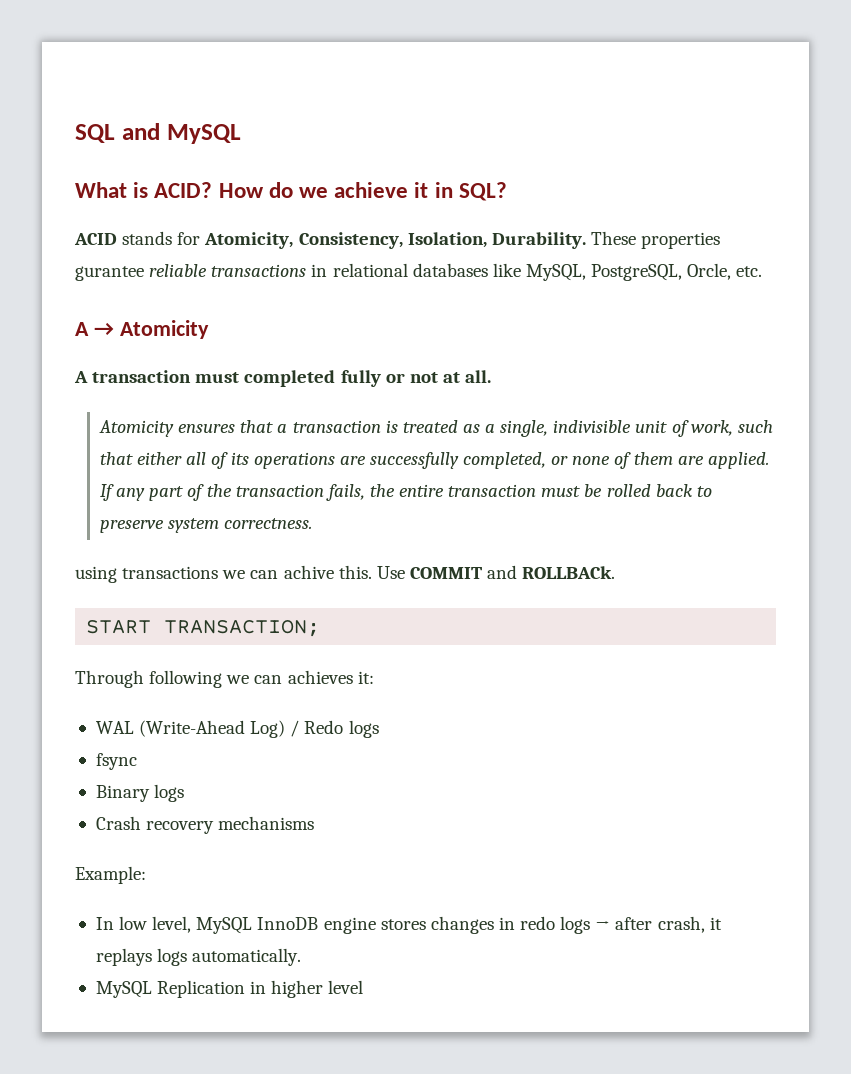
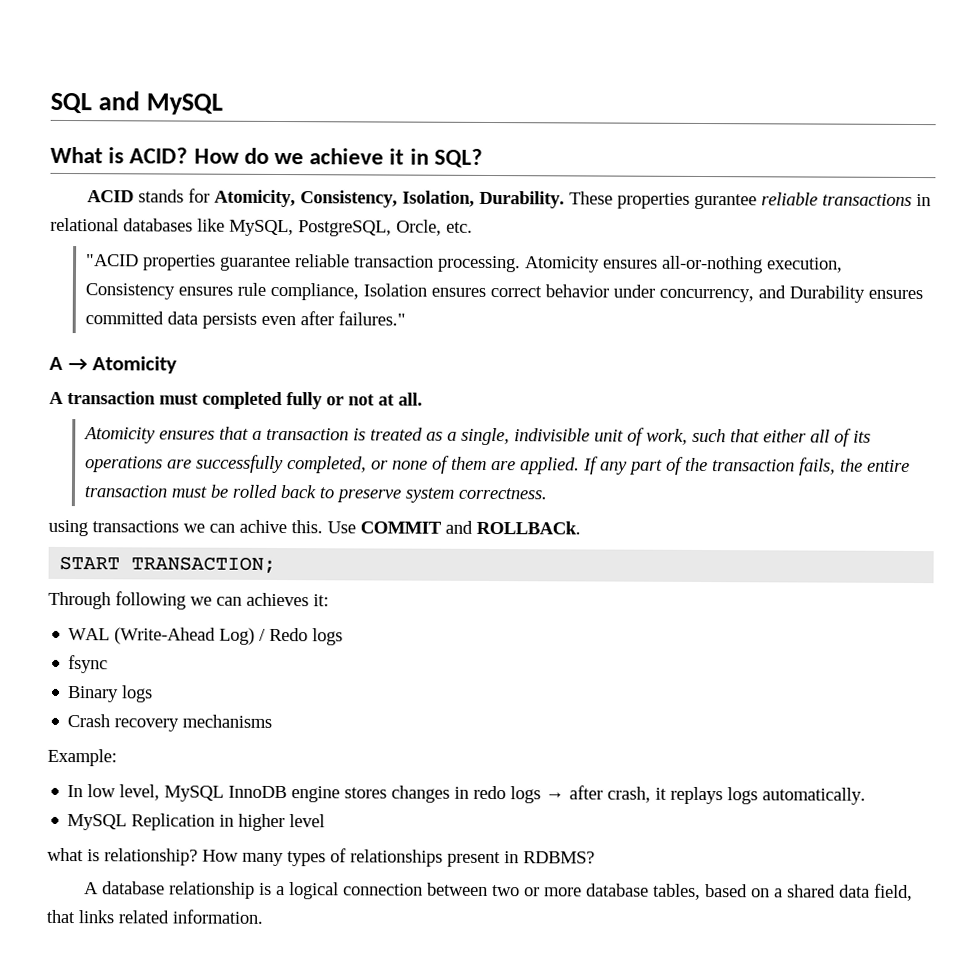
+ "ACID properties guarantee reliable transaction processing. Atomicity ensures all-or-nothing execution, Consistency ensures rule compliance, Isolation ensures correct behavior under concurrency, and Durability ensures committed data persists even after failures."
+ what is relationship? How many types of relationships present in RDBMS?
+ A database relationship is a logical connection between two or more database tables, based on a shared data field, that links related information.

